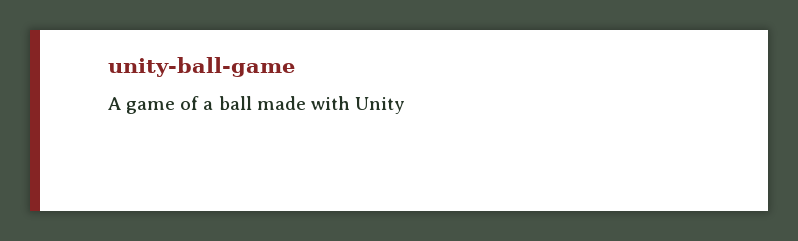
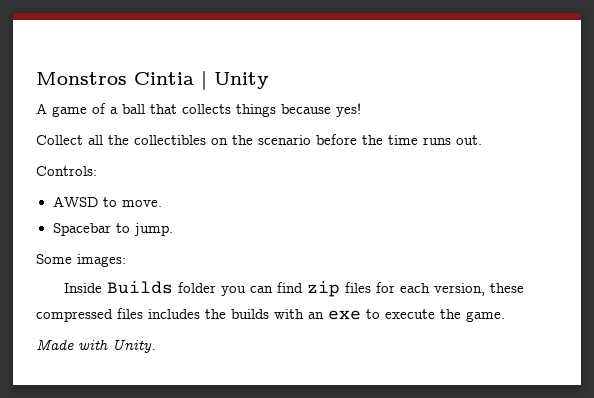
- unity-ball-game
+ Monstros Cintia | Unity
- A game of a ball made with Unity
+ A game of a ball that collects things because yes!
+ Collect all the collectibles on the scenario before the time runs out.
+ Controls:
+ AWSD to move.
+ Spacebar to jump.
+ Some images:
+ Inside Builds folder you can find zip files for each version, these compressed files includes the builds with an exe to execute the game.
+ Made with Unity.

